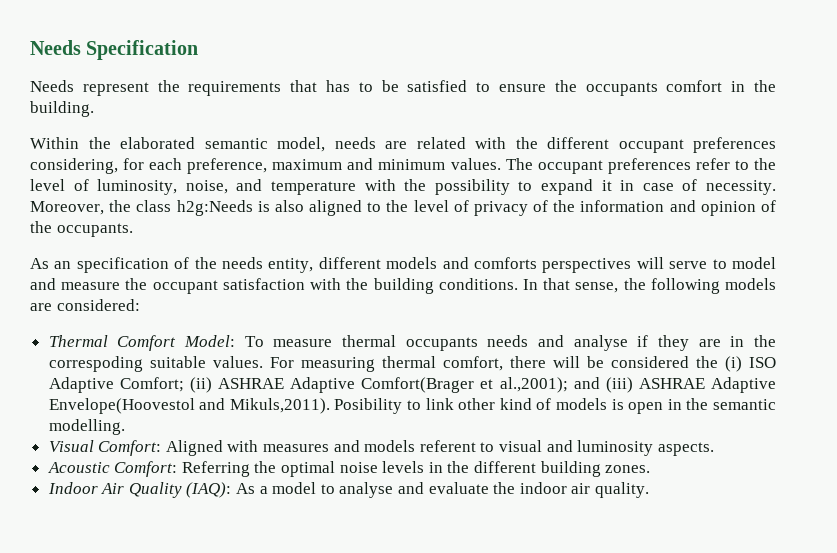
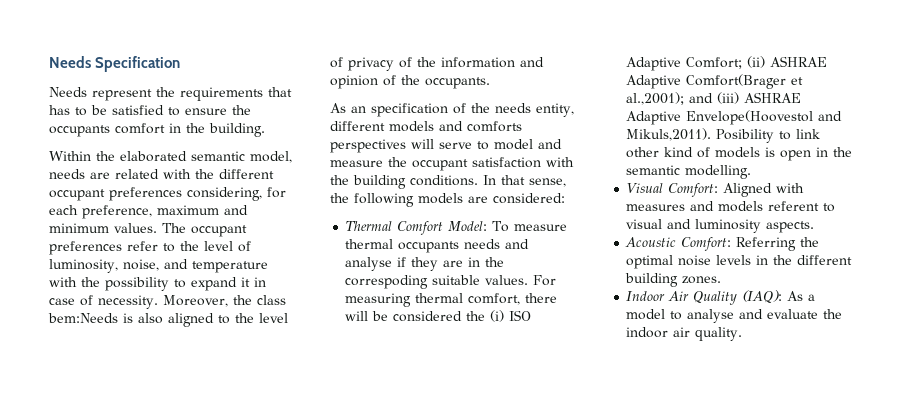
- Moreover, the class h2g:Needs is also aligned to the level of privacy of the information and opinion of the occupants.
+ Moreover, the class bem:Needs is also aligned to the level of privacy of the information and opinion of the occupants.

